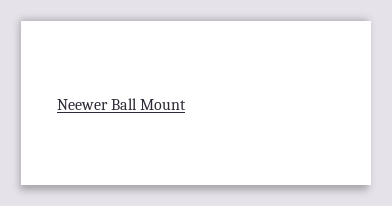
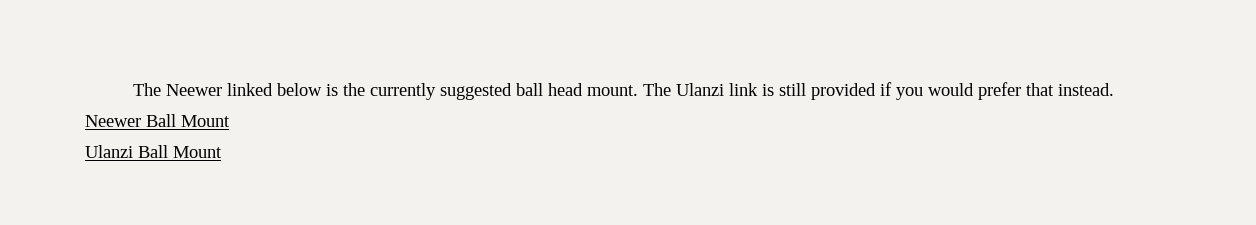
+ The Neewer linked below is the currently suggested ball head mount. The Ulanzi link is still provided if you would prefer that instead.
+ Ulanzi Ball Mount

